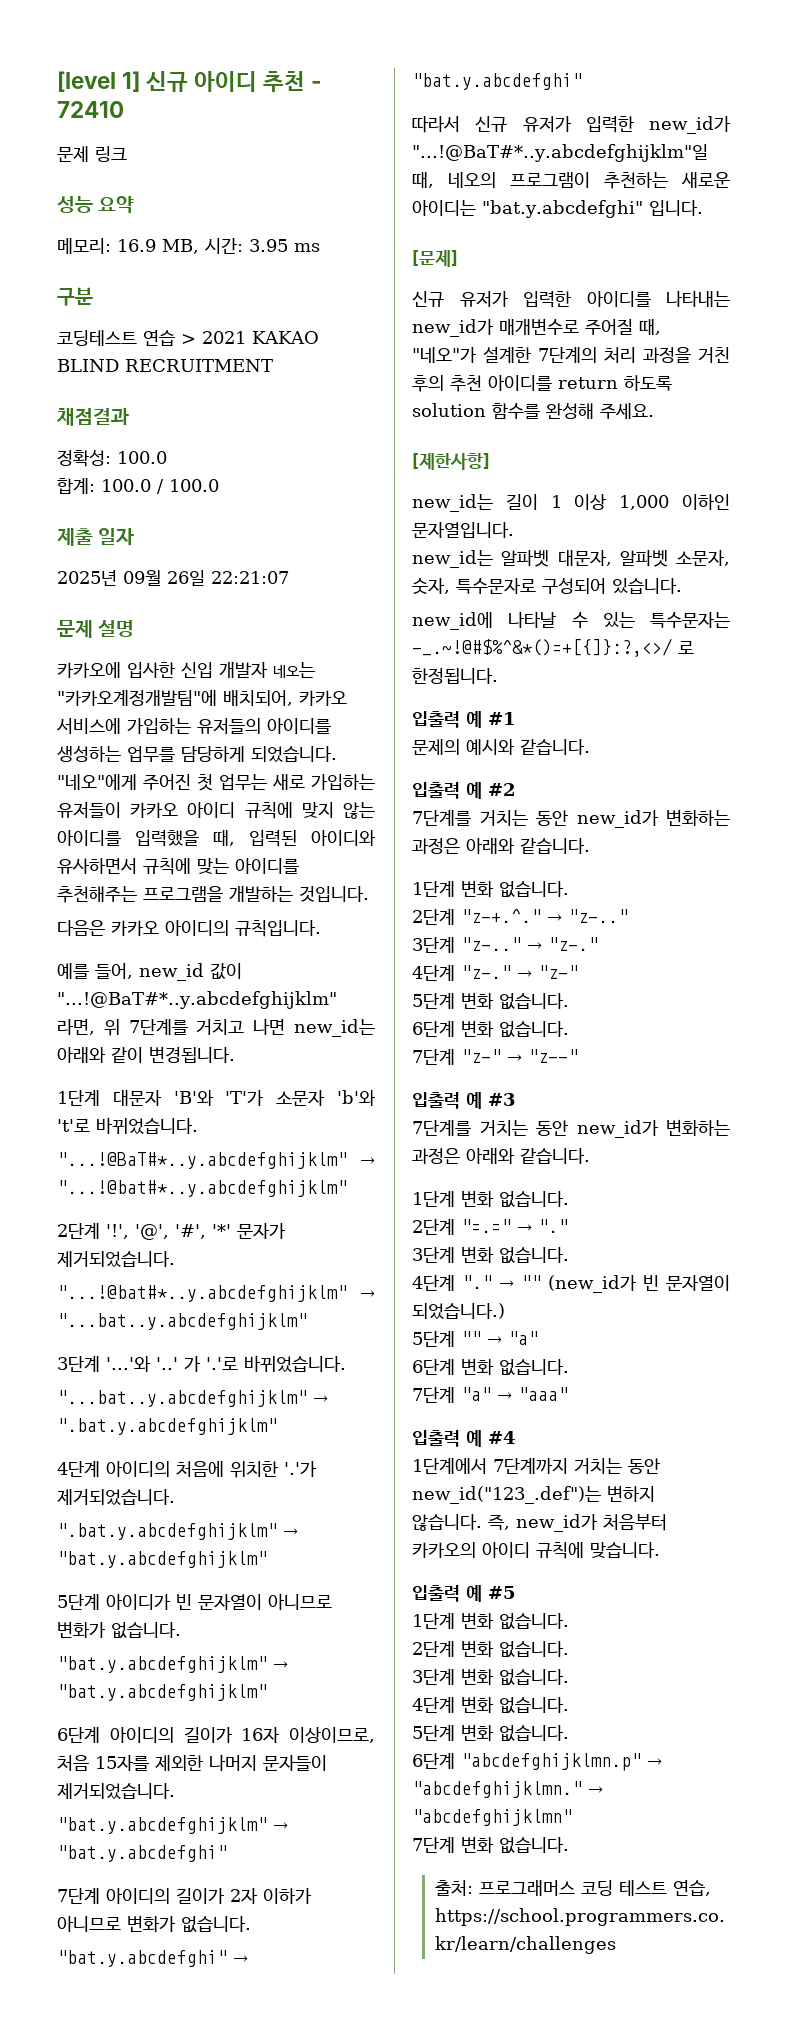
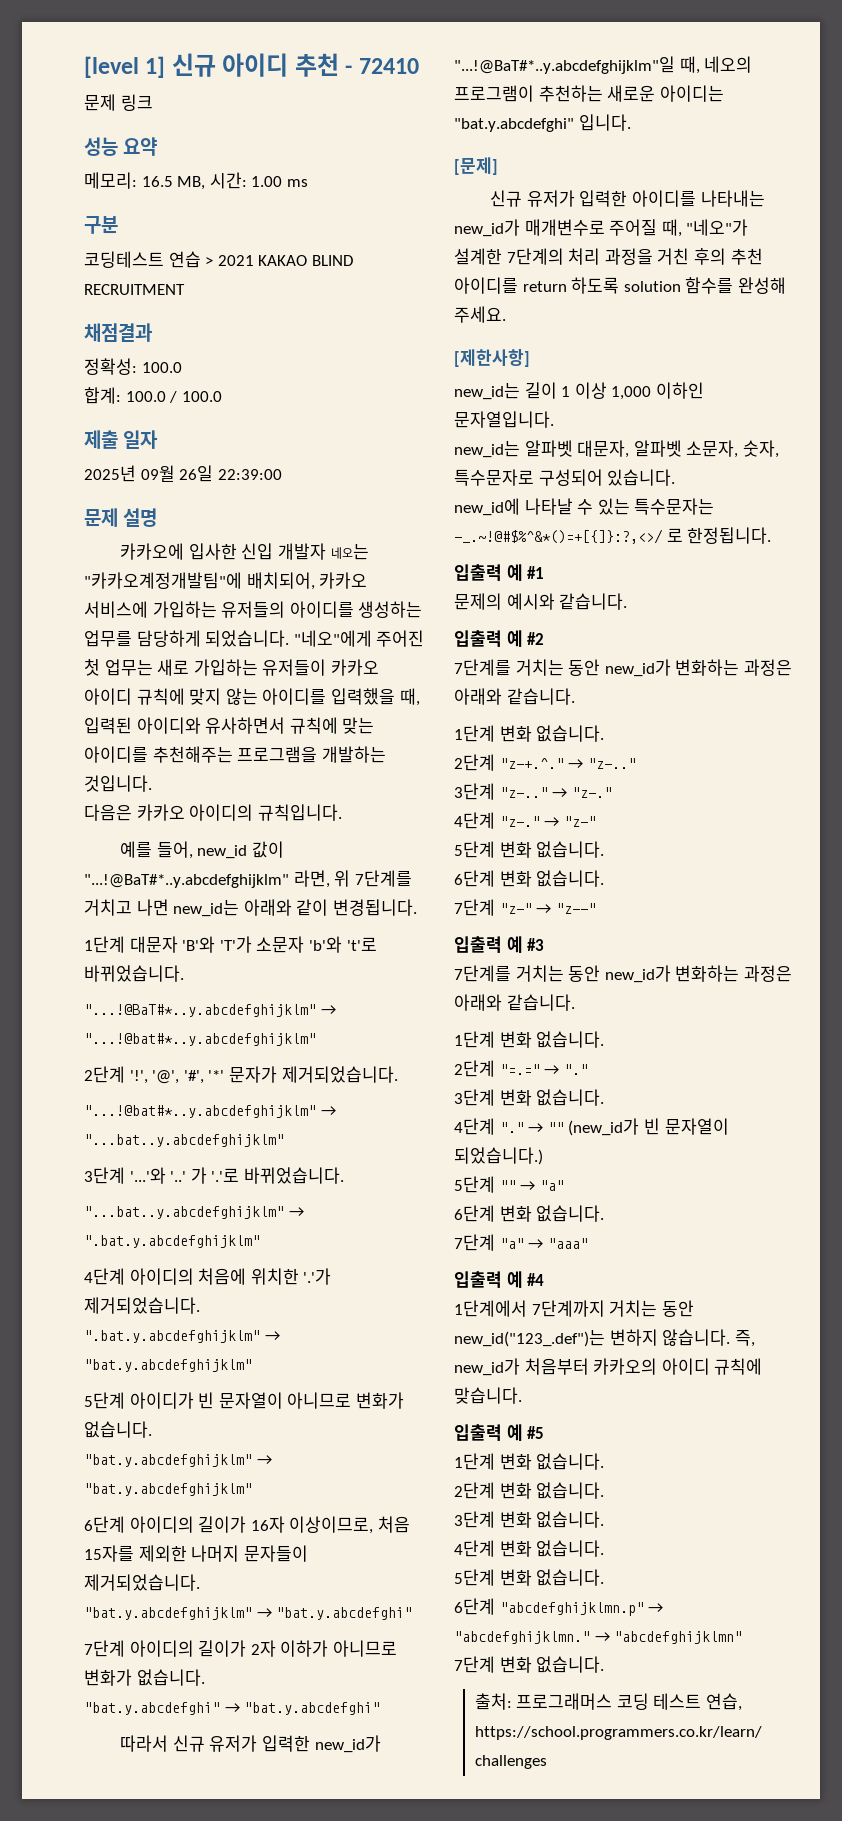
- 메모리: 16.9 MB, 시간: 3.95 ms
+ 메모리: 16.5 MB, 시간: 1.00 ms
- 2025년 09월 26일 22:21:07
+ 2025년 09월 26일 22:39:00

